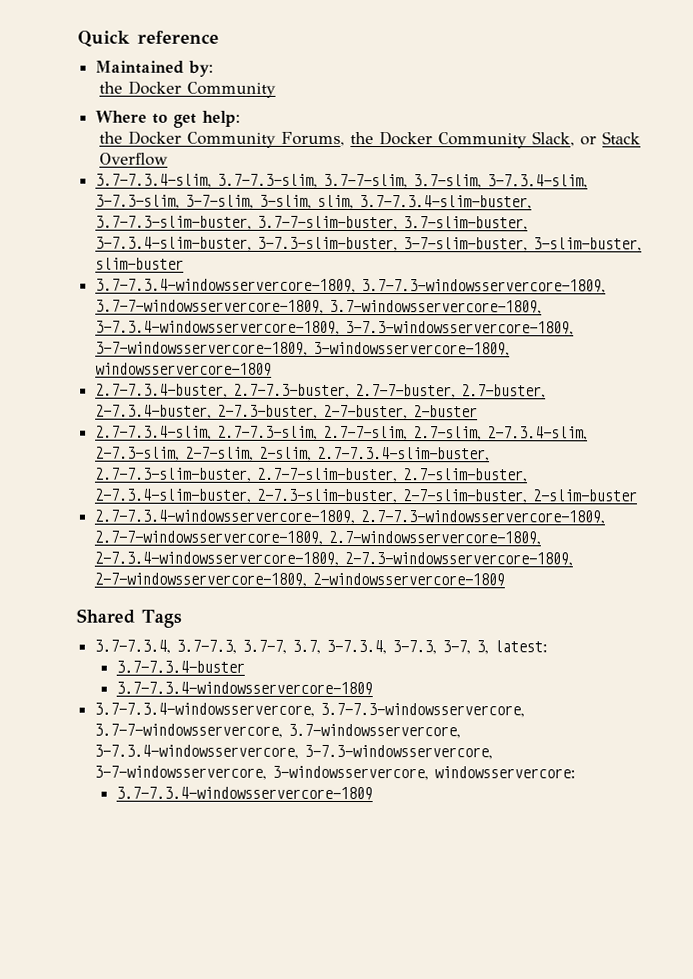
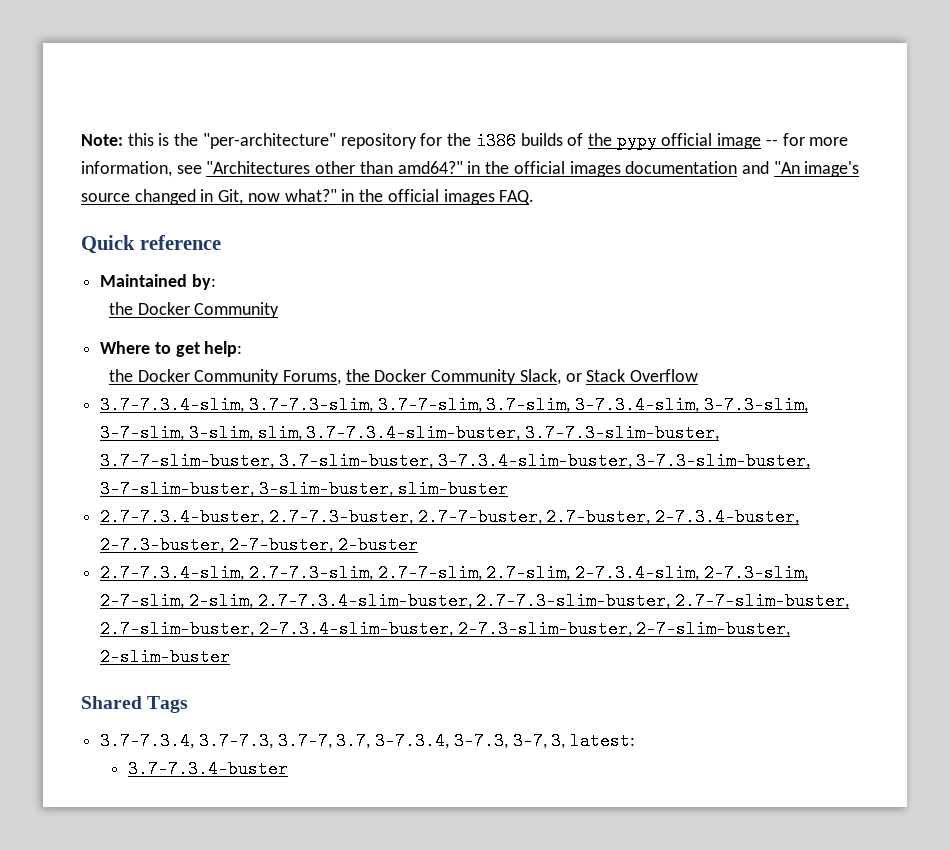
+ Note: this is the "per-architecture" repository for the i386 builds of the pypy official image -- for more information, see "Architectures other than amd64?" in the official images documentation and "An image's source changed in Git, now what?" in the official images FAQ.
- 3.7-7.3.4-windowsservercore-1809, 3.7-7.3-windowsservercore-1809, 3.7-7-windowsservercore-1809, 3.7-windowsservercore-1809, 3-7.3.4-windowsservercore-1809, 3-7.3-windowsservercore-1809, 3-7-windowsservercore-1809, 3-windowsservercore-1809, windowsservercore-1809
- 2.7-7.3.4-windowsservercore-1809, 2.7-7.3-windowsservercore-1809, 2.7-7-windowsservercore-1809, 2.7-windowsservercore-1809, 2-7.3.4-windowsservercore-1809, 2-7.3-windowsservercore-1809, 2-7-windowsservercore-1809, 2-windowsservercore-1809
  3.7-7.3.4-buster
- 3.7-7.3.4-windowsservercore-1809
- 3.7-7.3.4-windowsservercore, 3.7-7.3-windowsservercore, 3.7-7-windowsservercore, 3.7-windowsservercore, 3-7.3.4-windowsservercore, 3-7.3-windowsservercore, 3-7-windowsservercore, 3-windowsservercore, windowsservercore:
- 3.7-7.3.4-windowsservercore-1809

